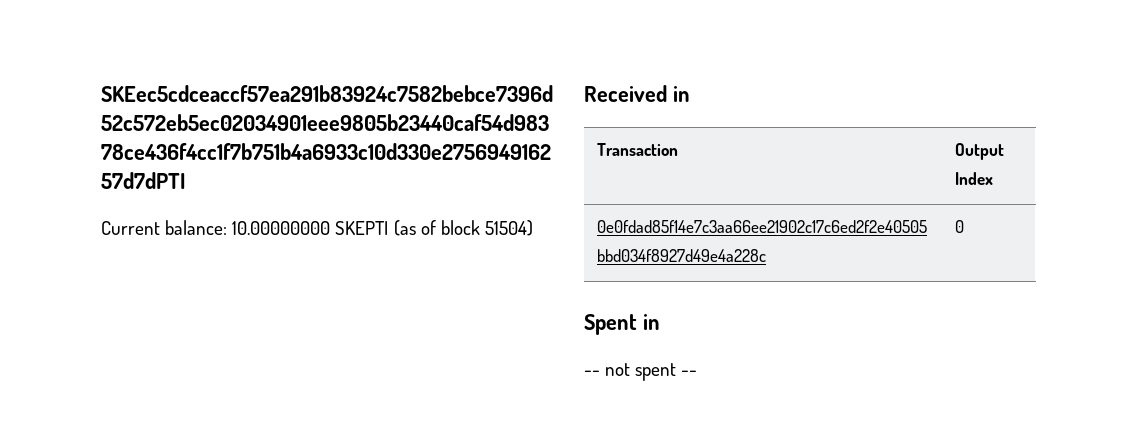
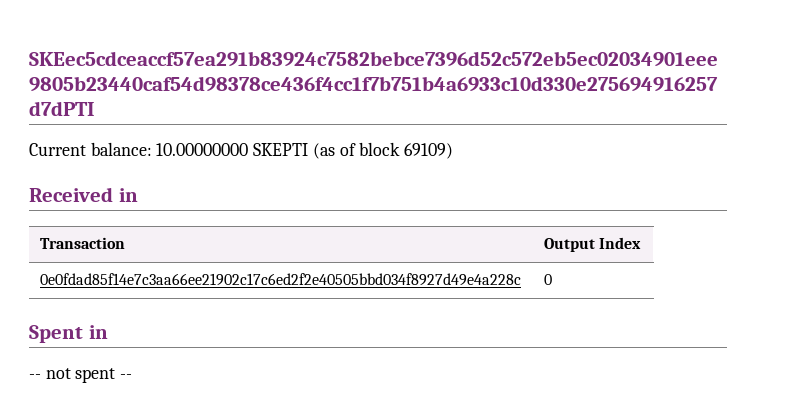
- Current balance: 10.00000000 SKEPTI (as of block 51504)
+ Current balance: 10.00000000 SKEPTI (as of block 69109)

